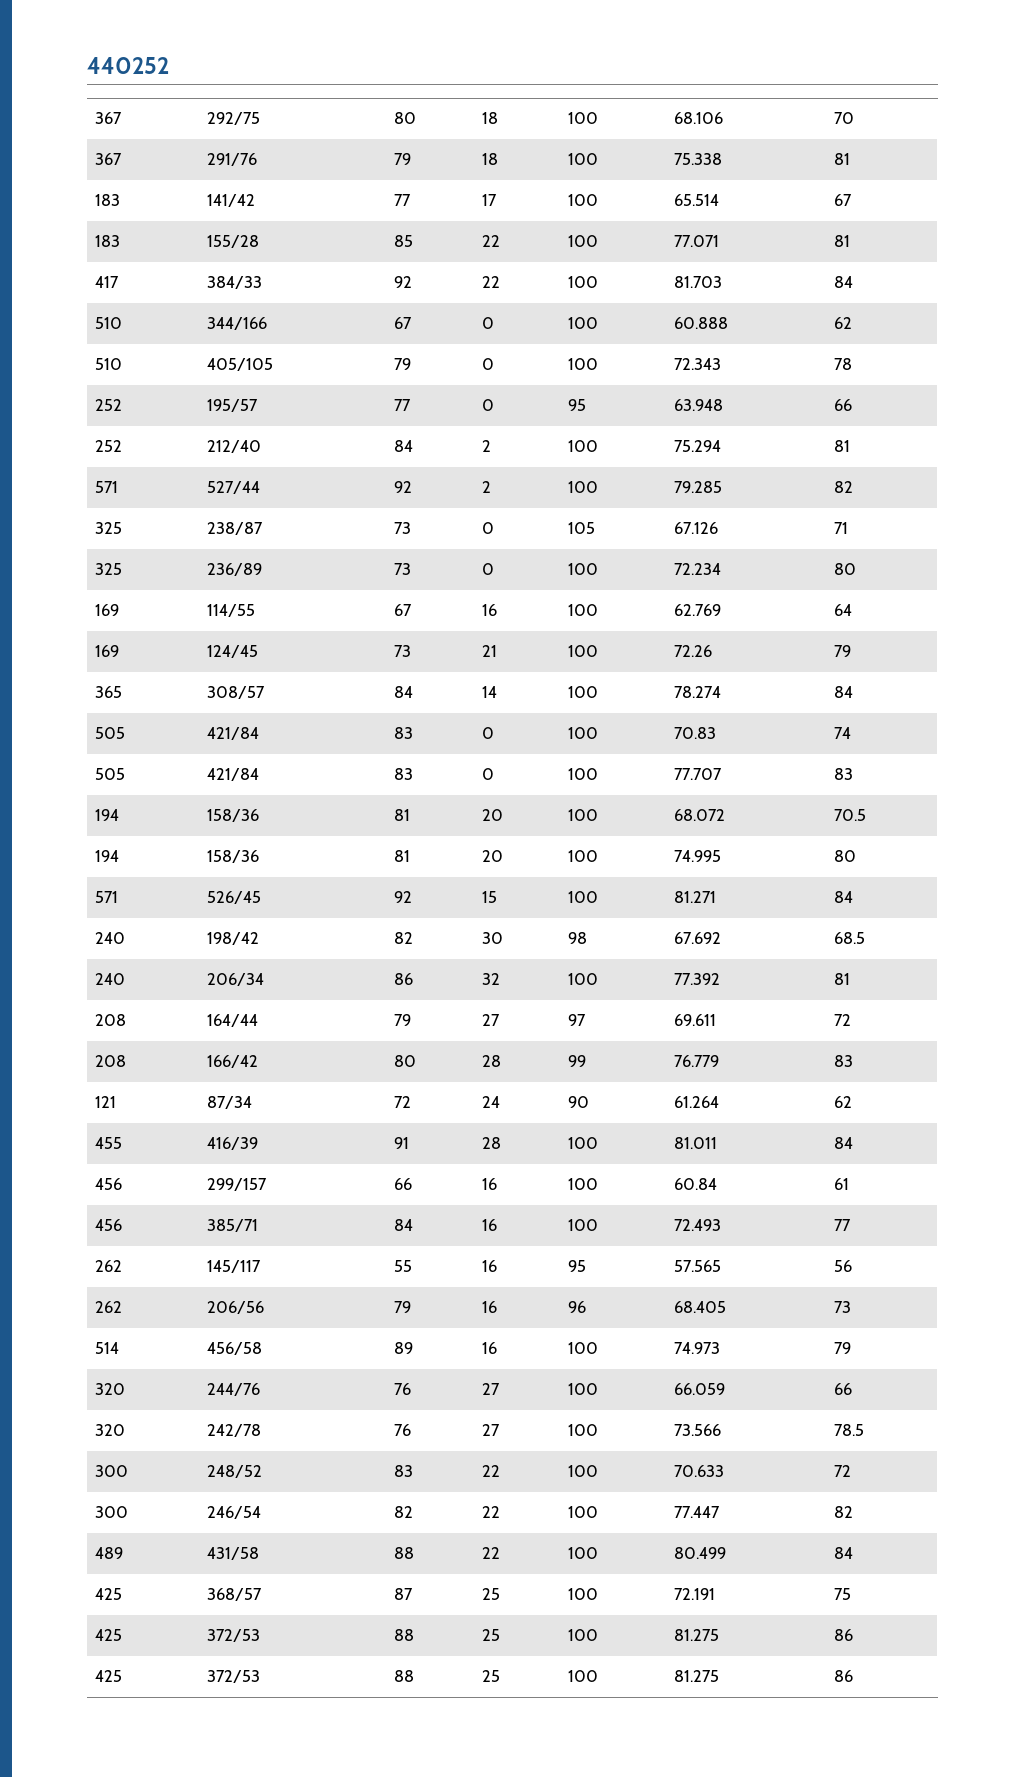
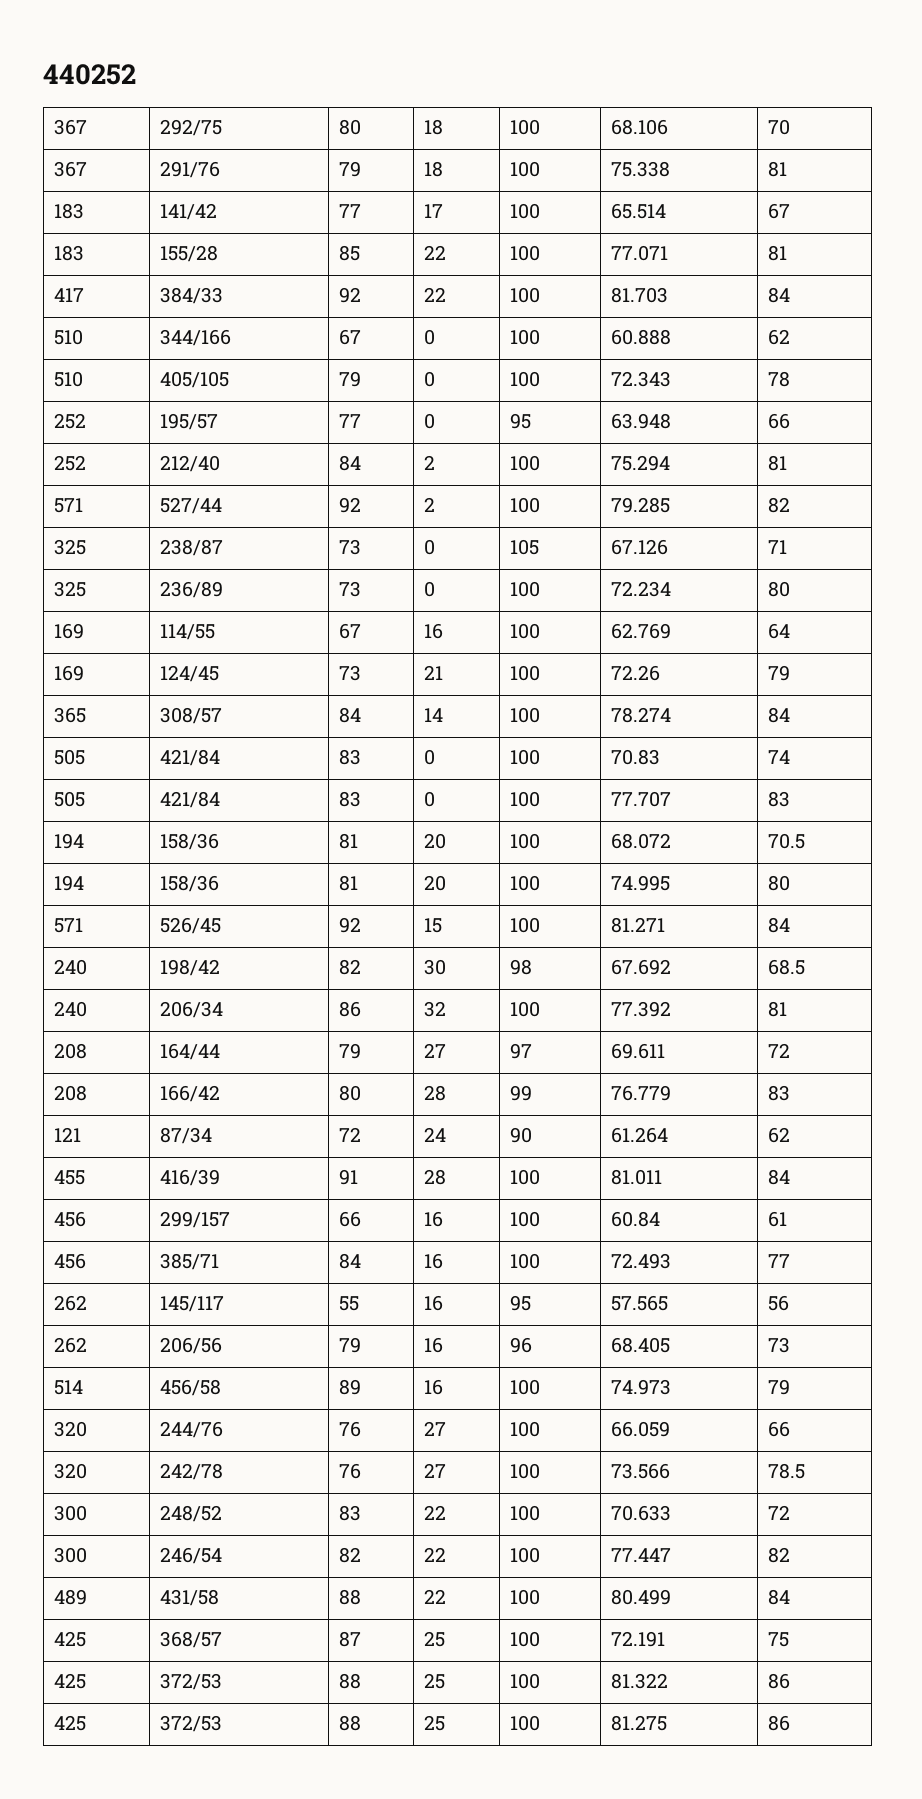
  425 | 368/57 | 87 | 25 | 100 | 72.191 | 75
- 425 | 372/53 | 88 | 25 | 100 | 81.275 | 86
+ 425 | 372/53 | 88 | 25 | 100 | 81.322 | 86

